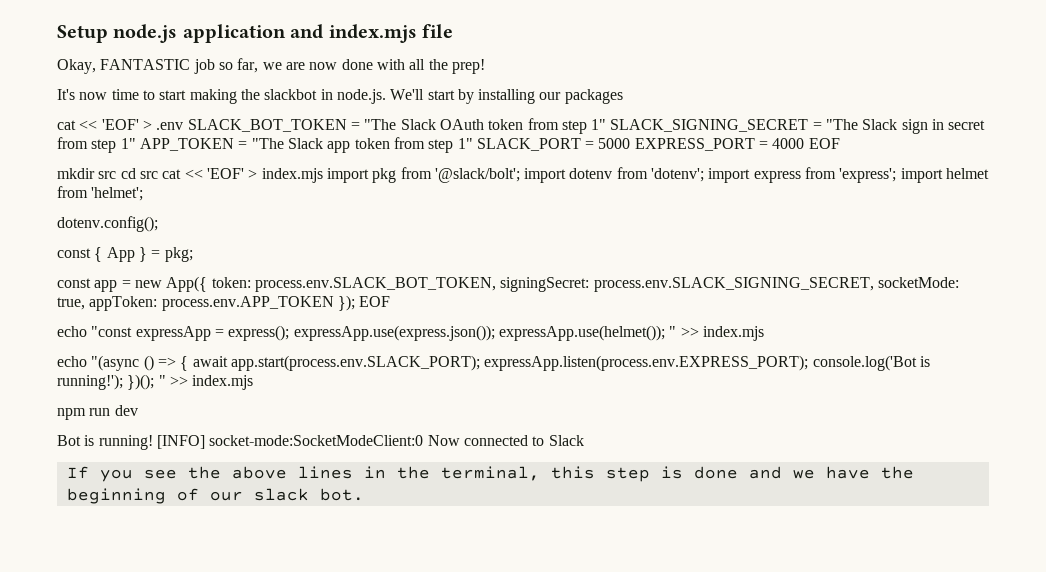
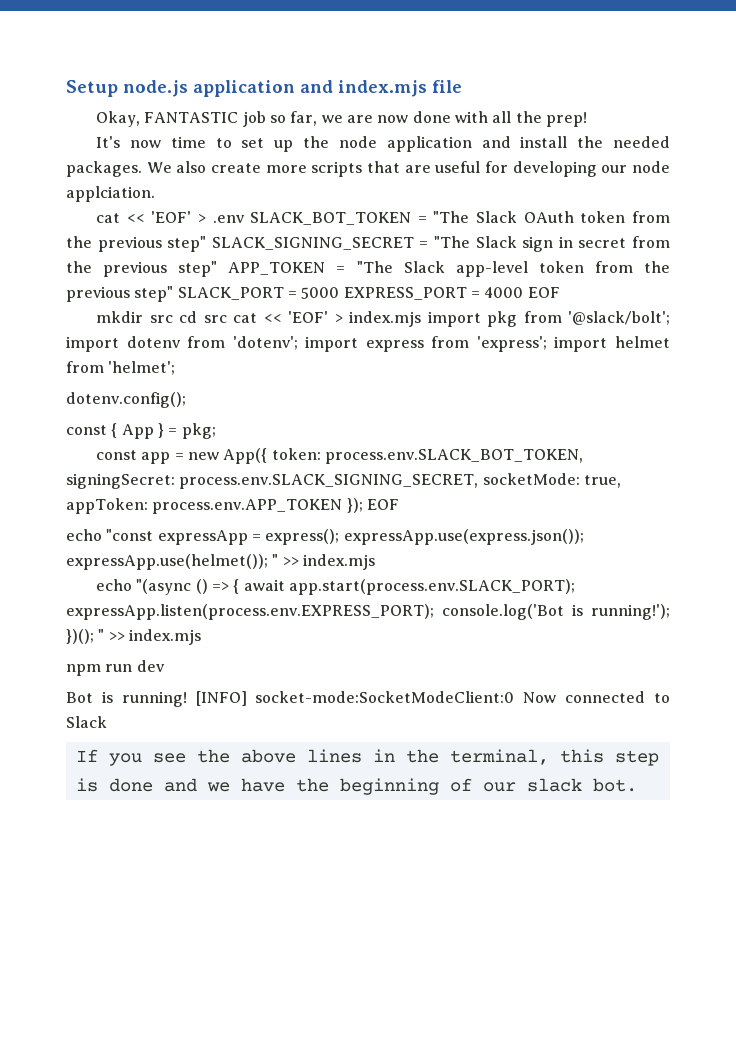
- It's now time to start making the slackbot in node.js. We'll start by installing our packages
+ It's now time to set up the node application and install the needed packages. We also create more scripts that are useful for developing our node applciation.
- cat << 'EOF' > .env SLACK_BOT_TOKEN = "The Slack OAuth token from step 1" SLACK_SIGNING_SECRET = "The Slack sign in secret from step 1" APP_TOKEN = "The Slack app token from step 1" SLACK_PORT = 5000 EXPRESS_PORT = 4000 EOF
+ cat << 'EOF' > .env SLACK_BOT_TOKEN = "The Slack OAuth token from the previous step" SLACK_SIGNING_SECRET = "The Slack sign in secret from the previous step" APP_TOKEN = "The Slack app-level token from the previous step" SLACK_PORT = 5000 EXPRESS_PORT = 4000 EOF

